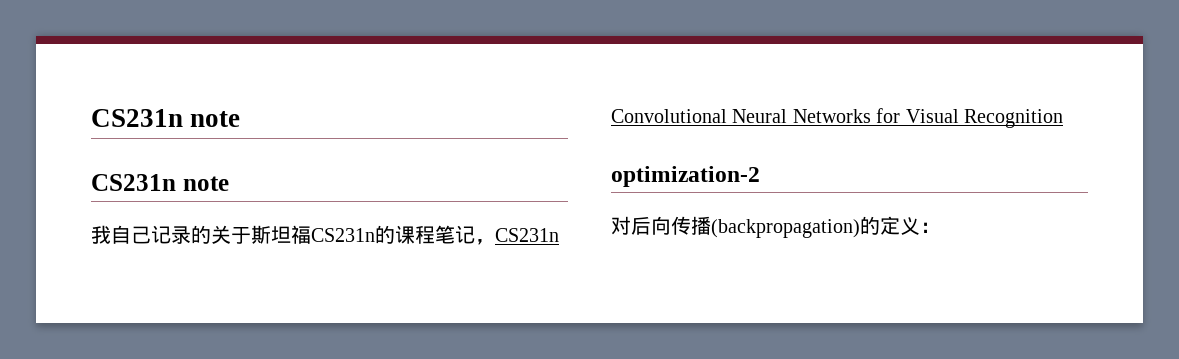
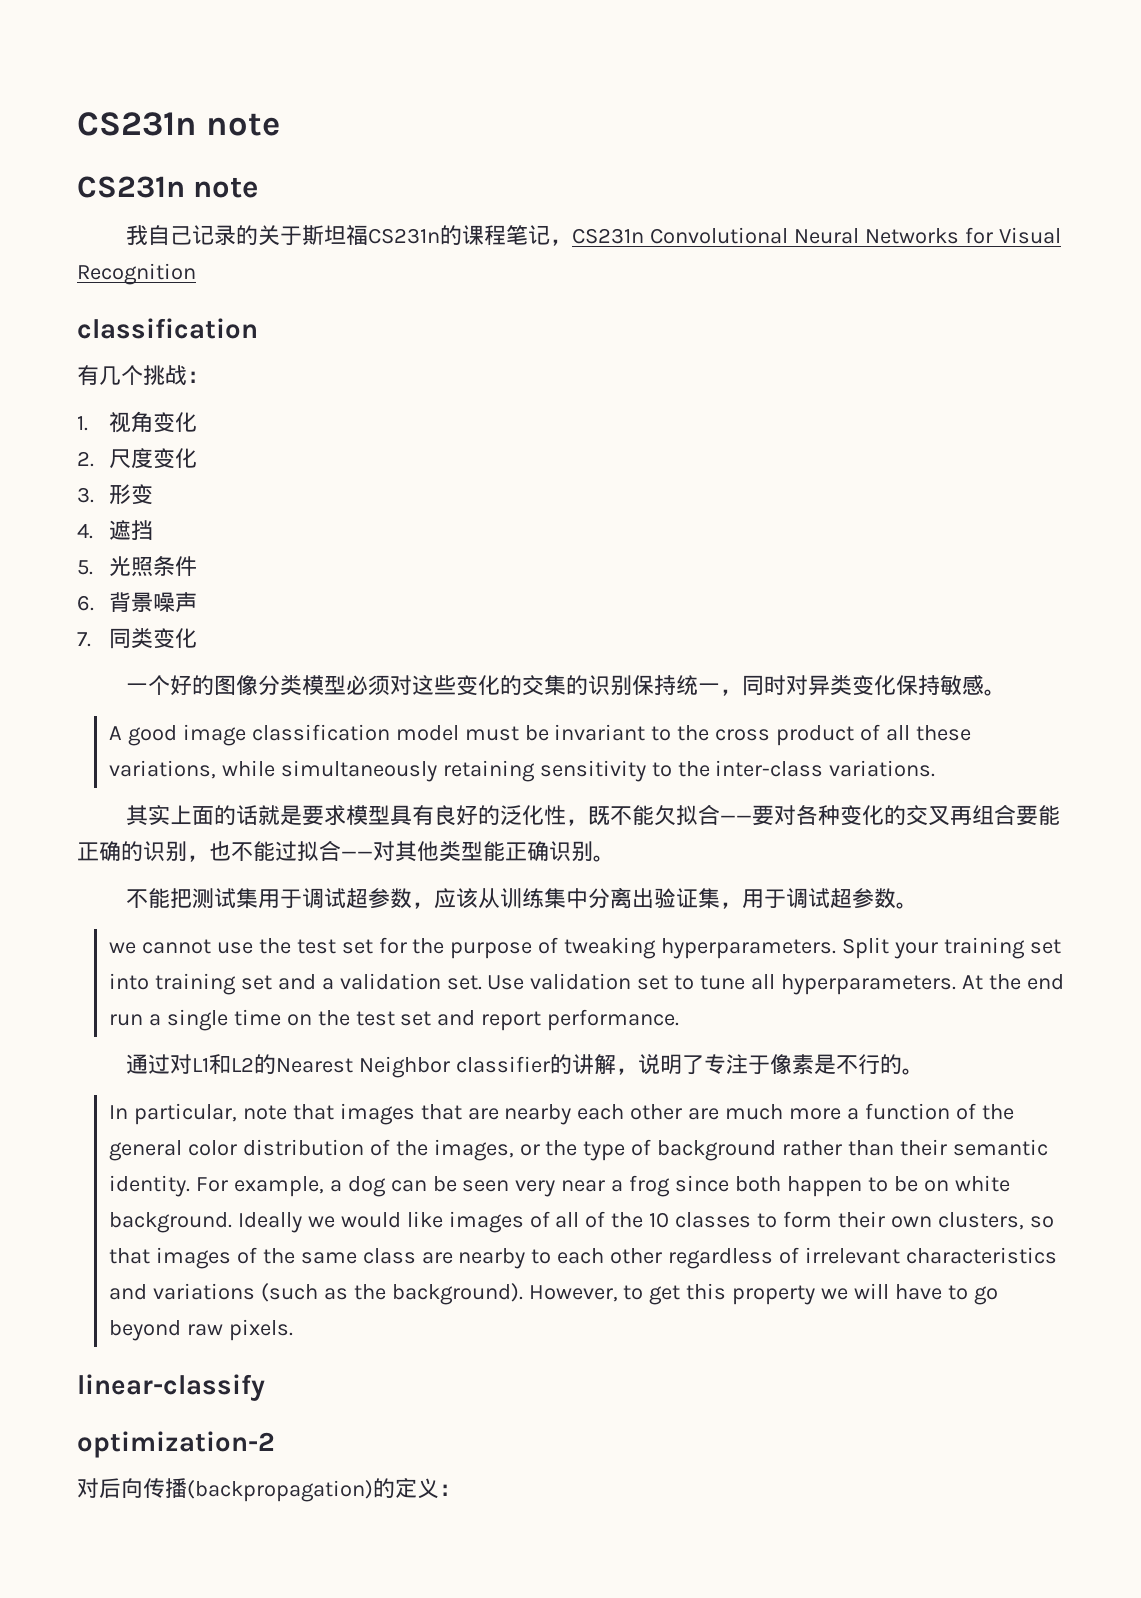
  我自己记录的关于斯坦福CS231n的课程笔记，CS231n Convolutional Neural Networks for Visual Recognition
+ classification
+ 有几个挑战：
+ 1.视角变化
+ 2.尺度变化
+ 3.形变
+ 4.遮挡
+ 5.光照条件
+ 6.背景噪声
+ 7.同类变化
+ 一个好的图像分类模型必须对这些变化的交集的识别保持统一，同时对异类变化保持敏感。
+ A good image classification model must be invariant to the cross product of all these variations, while simultaneously retaining sensitivity to the inter-class variations.
+ 其实上面的话就是要求模型具有良好的泛化性，既不能欠拟合——要对各种变化的交叉再组合要能正确的识别，也不能过拟合——对其他类型能正确识别。
+ 不能把测试集用于调试超参数，应该从训练集中分离出验证集，用于调试超参数。
+ we cannot use the test set for the purpose of tweaking hyperparameters. Split your training set into training set and a validation set. Use validation set to tune all hyperparameters. At the end run a single time on the test set and report performance.
+ 通过对L1和L2的Nearest Neighbor classifier的讲解，说明了专注于像素是不行的。
+ In particular, note that images that are nearby each other are much more a function of the general color distribution of the images, or the type of background rather than their semantic identity. For example, a dog can be seen very near a frog since both happen to be on white background. Ideally we would like images of all of the 10 classes to form their own clusters, so that images of the same class are nearby to each other regardless of irrelevant characteristics and variations (such as the background). However, to get this property we will have to go beyond raw pixels.
+ linear-classify

